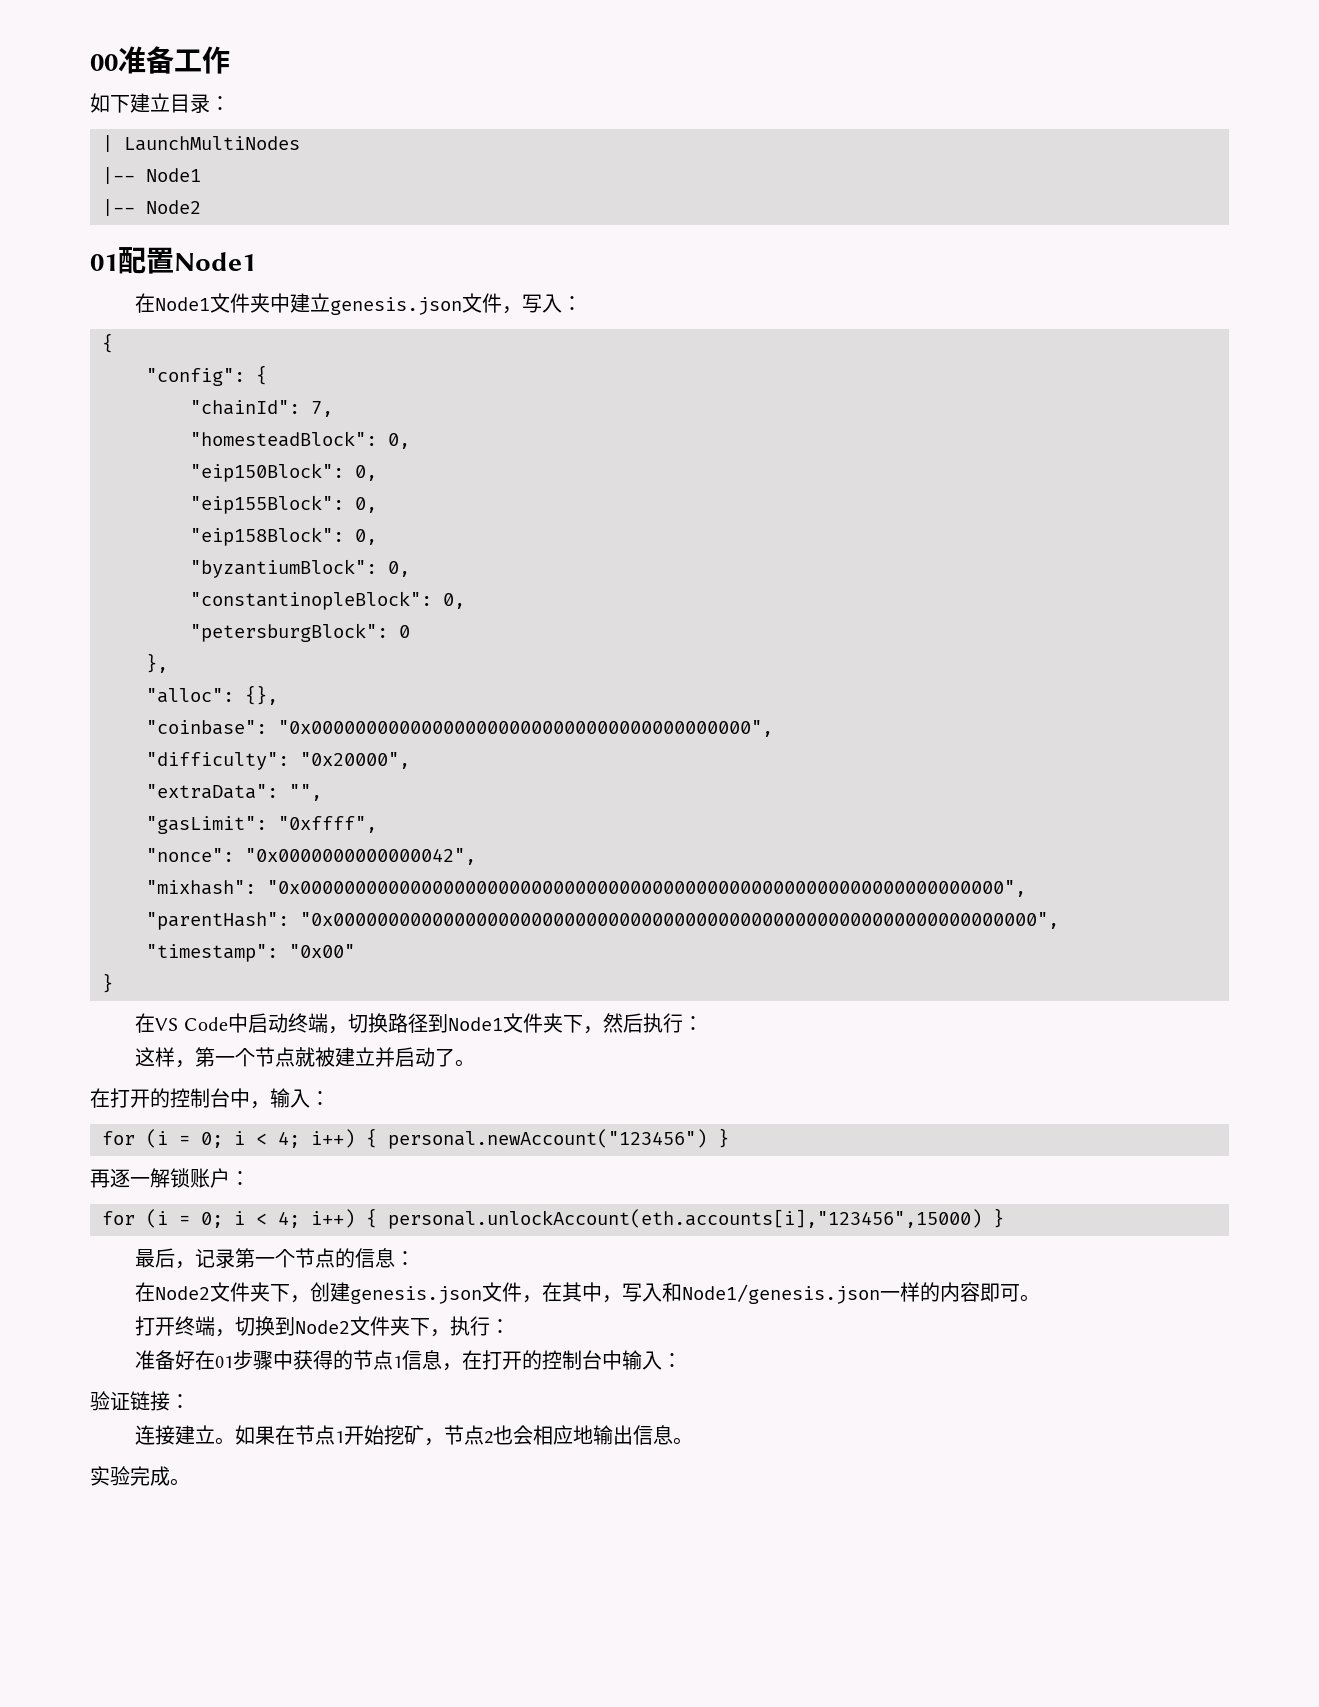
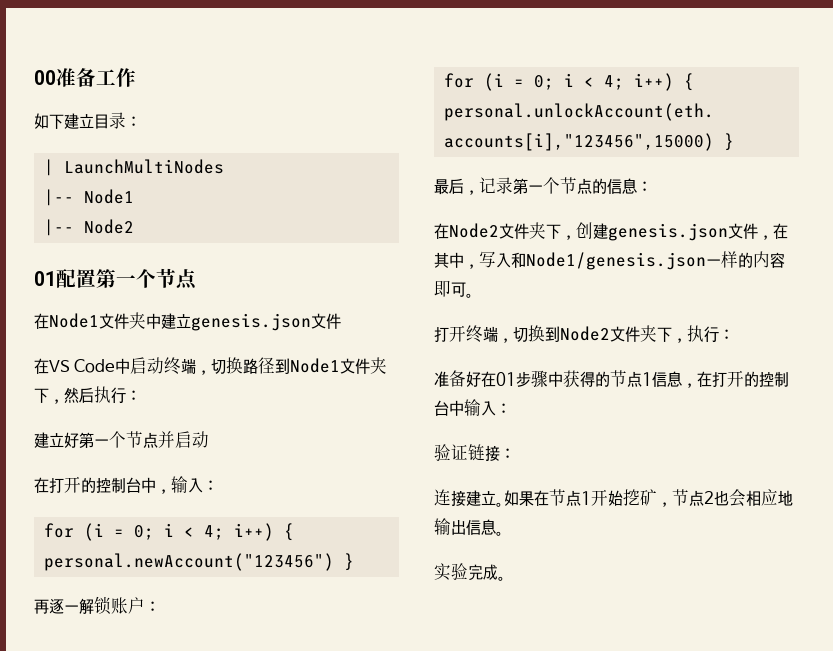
- 01配置Node1
+ 01配置第一个节点
- 在Node1文件夹中建立genesis.json文件，写入：
- {
- "config": {
- "chainId": 7,
- "homesteadBlock": 0,
- "eip150Block": 0,
- "eip155Block": 0,
- "eip158Block": 0,
- "byzantiumBlock": 0,
- "constantinopleBlock": 0,
- "petersburgBlock": 0
- },
- "alloc": {},
- "coinbase": "0x0000000000000000000000000000000000000000",
- "difficulty": "0x20000",
- "extraData": "",
- "gasLimit": "0xffff",
- "nonce": "0x0000000000000042",
- "mixhash": "0x0000000000000000000000000000000000000000000000000000000000000000",
- "parentHash": "0x0000000000000000000000000000000000000000000000000000000000000000",
- "timestamp": "0x00"
- }
+ 在Node1文件夹中建立genesis.json文件
- 这样，第一个节点就被建立并启动了。
+ 建立好第一个节点并启动

